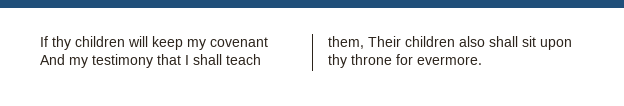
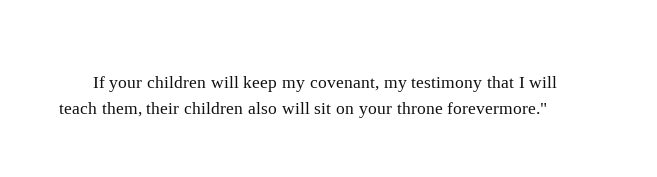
- If thy children will keep my covenant And my testimony that I shall teach them, Their children also shall sit upon thy throne for evermore.
+ If your children will keep my covenant, my testimony that I will teach them, their children also will sit on your throne forevermore."

